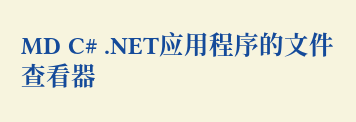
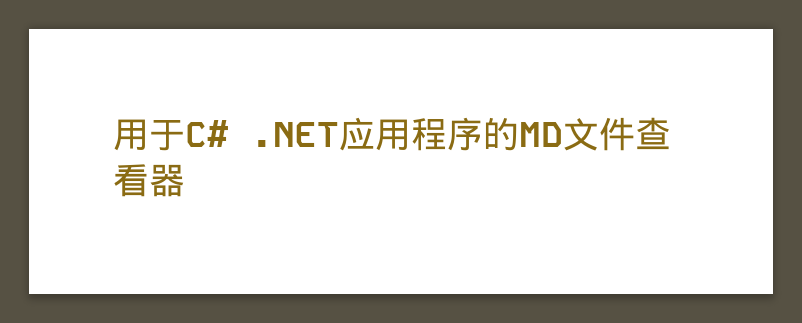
- MD C# .NET应用程序的文件查看器
+ 用于C# .NET应用程序的MD文件查看器

